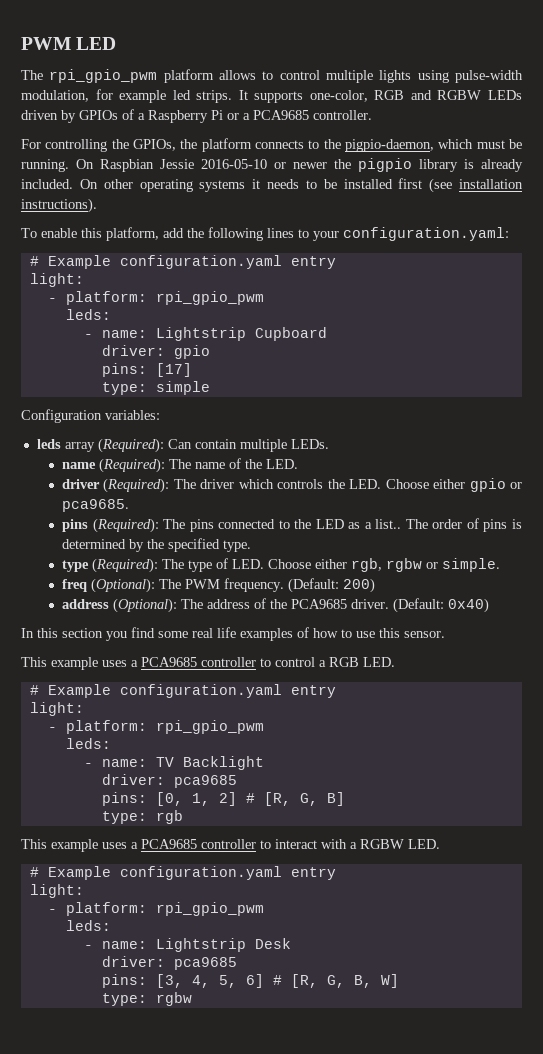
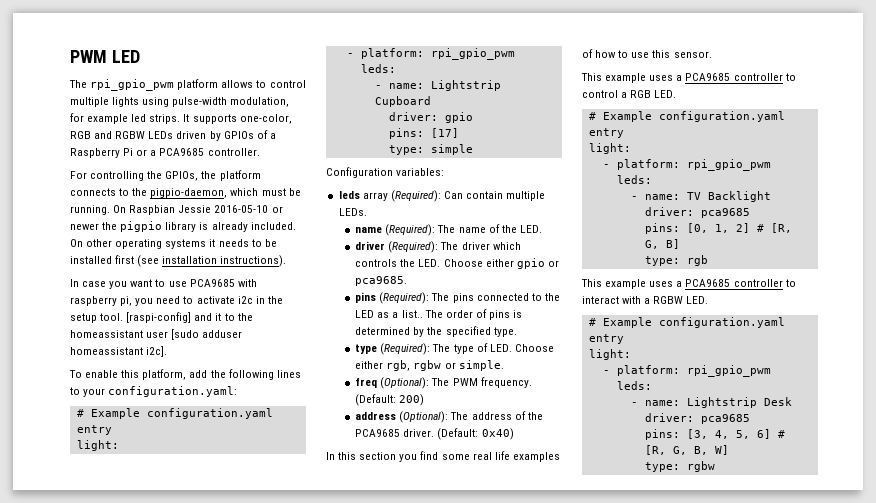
+ In case you want to use PCA9685 with raspberry pi, you need to activate i2c in the setup tool. [raspi-config] and it to the homeassistant user [sudo adduser homeassistant i2c].

